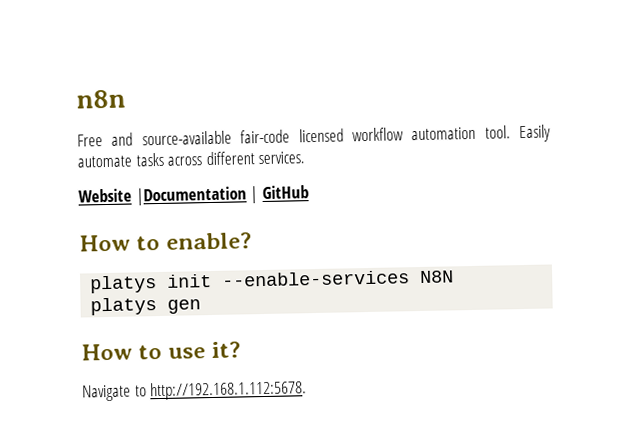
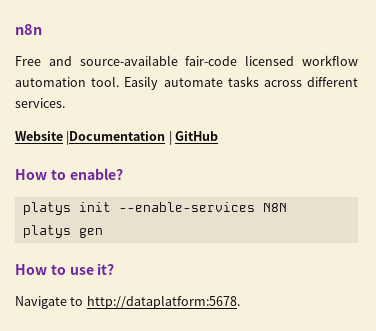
- Navigate to http://192.168.1.112:5678.
+ Navigate to http://dataplatform:5678.

